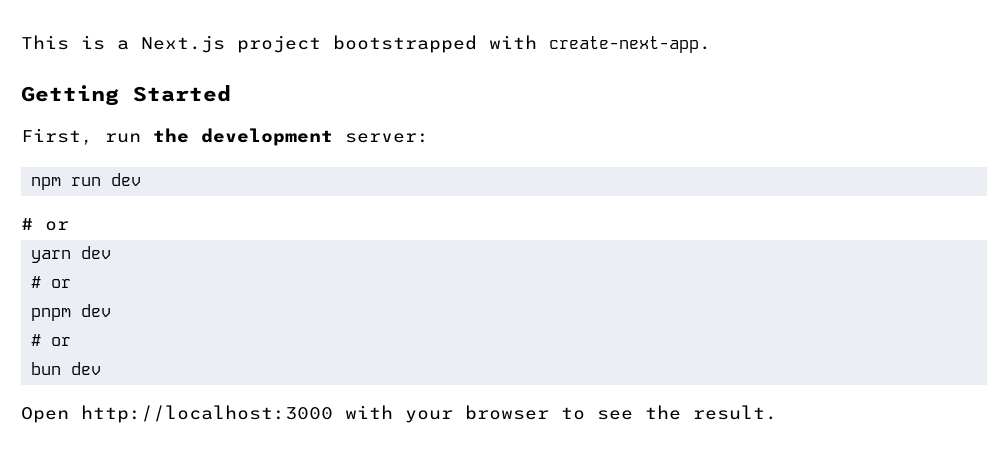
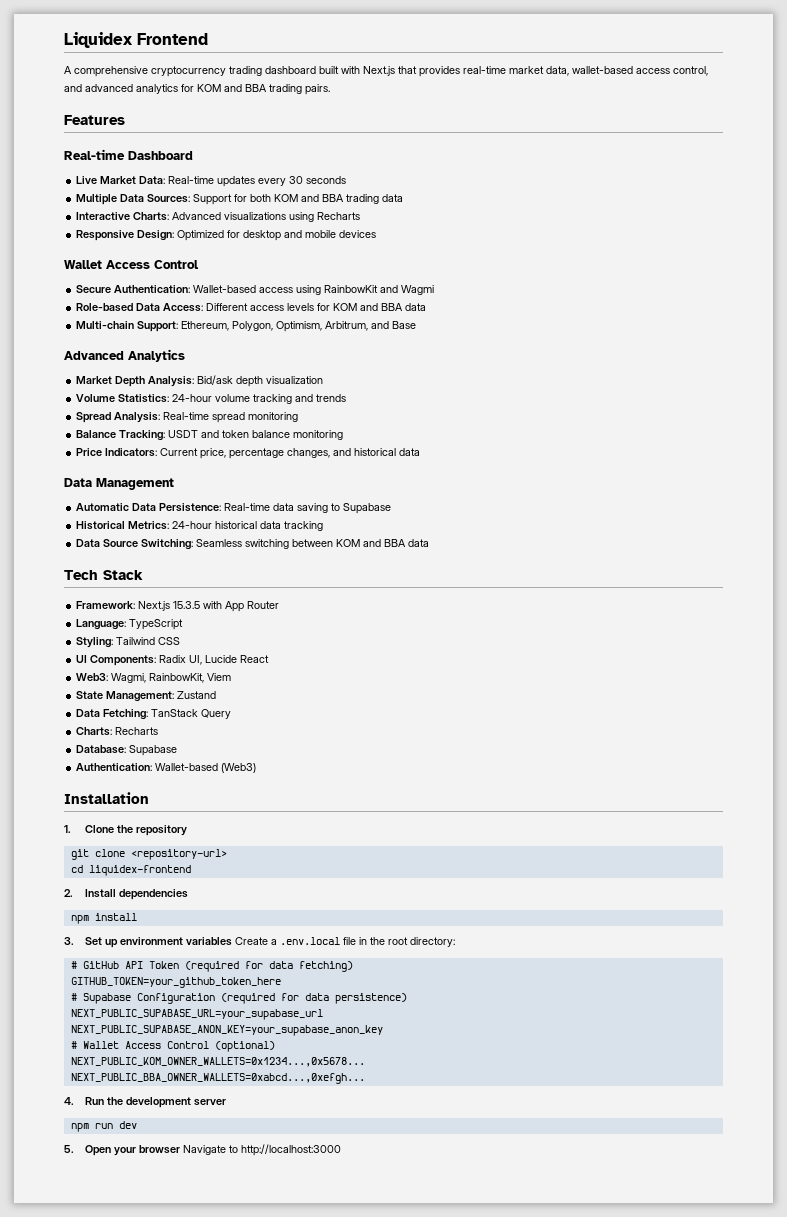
- This is a Next.js project bootstrapped with create-next-app.
- Getting Started
- First, run the development server:
+ Liquidex Frontend
+ A comprehensive cryptocurrency trading dashboard built with Next.js that provides real-time market data, wallet-based access control, and advanced analytics for KOM and BBA trading pairs.
+ Features
+ Real-time Dashboard
+ Live Market Data: Real-time updates every 30 seconds
+ Multiple Data Sources: Support for both KOM and BBA trading data
+ Interactive Charts: Advanced visualizations using Recharts
+ Responsive Design: Optimized for desktop and mobile devices
+ Wallet Access Control
+ Secure Authentication: Wallet-based access using RainbowKit and Wagmi
+ Role-based Data Access: Different access levels for KOM and BBA data
+ Multi-chain Support: Ethereum, Polygon, Optimism, Arbitrum, and Base
+ Advanced Analytics
+ Market Depth Analysis: Bid/ask depth visualization
+ Volume Statistics: 24-hour volume tracking and trends
+ Spread Analysis: Real-time spread monitoring
+ Balance Tracking: USDT and token balance monitoring
+ Price Indicators: Current price, percentage changes, and historical data
+ Data Management
+ Automatic Data Persistence: Real-time data saving to Supabase
+ Historical Metrics: 24-hour historical data tracking
+ Data Source Switching: Seamless switching between KOM and BBA data
+ Tech Stack
+ Framework: Next.js 15.3.5 with App Router
+ Language: TypeScript
+ Styling: Tailwind CSS
+ UI Components: Radix UI, Lucide React
+ Web3: Wagmi, RainbowKit, Viem
+ State Management: Zustand
+ Data Fetching: TanStack Query
+ Charts: Recharts
+ Database: Supabase
+ Authentication: Wallet-based (Web3)
+ Installation
+ 1. Clone the repository
+ git clone <repository-url>
+ cd liquidex-frontend
+ 2. Install dependencies
+ npm install
+ 3. Set up environment variables Create a .env.local file in the root directory:
+ # GitHub API Token (required for data fetching)
+ GITHUB_TOKEN=your_github_token_here
+ # Supabase Configuration (required for data persistence)
+ NEXT_PUBLIC_SUPABASE_URL=your_supabase_url
+ NEXT_PUBLIC_SUPABASE_ANON_KEY=your_supabase_anon_key
+ # Wallet Access Control (optional)
+ NEXT_PUBLIC_KOM_OWNER_WALLETS=0x1234...,0x5678...
+ NEXT_PUBLIC_BBA_OWNER_WALLETS=0xabcd...,0xefgh...
+ 4. Run the development server
  npm run dev
- # or
- yarn dev
- # or
- pnpm dev
- # or
- bun dev
- Open http://localhost:3000 with your browser to see the result.
+ 5. Open your browser Navigate to http://localhost:3000

